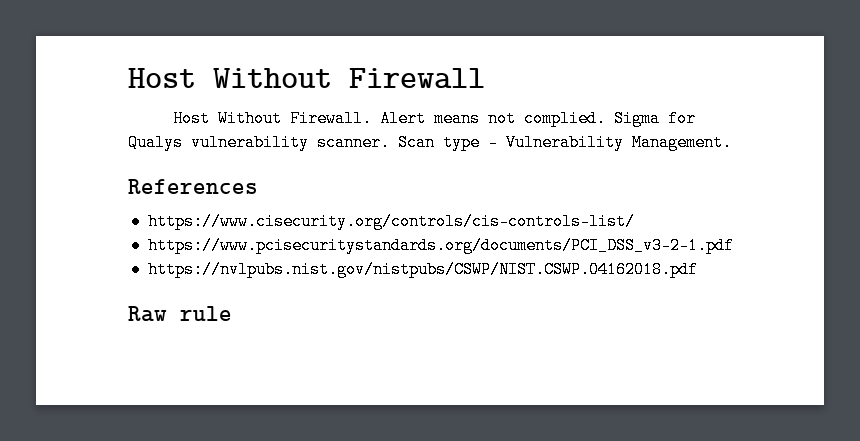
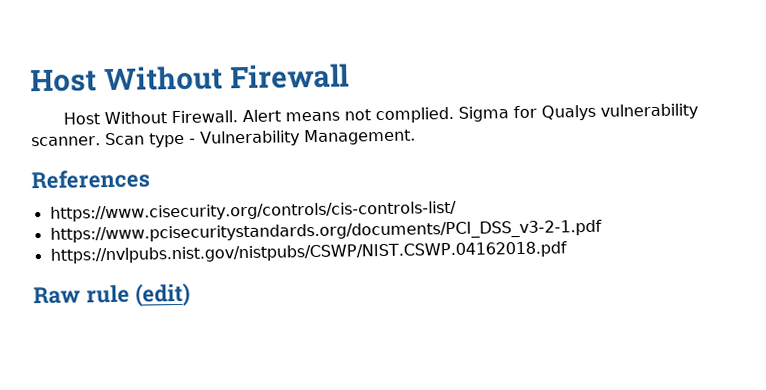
- Raw rule
+ Raw rule (edit)

